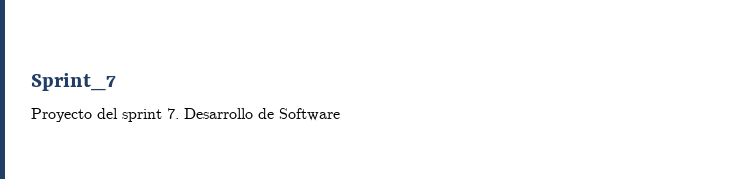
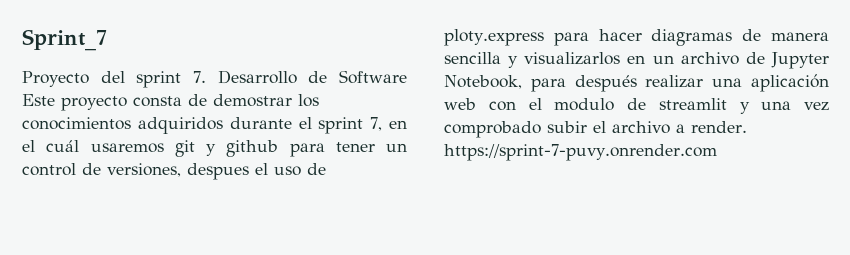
- Proyecto del sprint 7. Desarrollo de Software
+ Proyecto del sprint 7. Desarrollo de Software Este proyecto consta de demostrar los conocimientos adquiridos durante el sprint 7, en el cuál usaremos git y github para tener un control de versiones, despues el uso de ploty.express para hacer diagramas de manera sencilla y visualizarlos en un archivo de Jupyter Notebook, para después realizar una aplicación web con el modulo de streamlit y una vez comprobado subir el archivo a render. https://sprint-7-puvy.onrender.com

